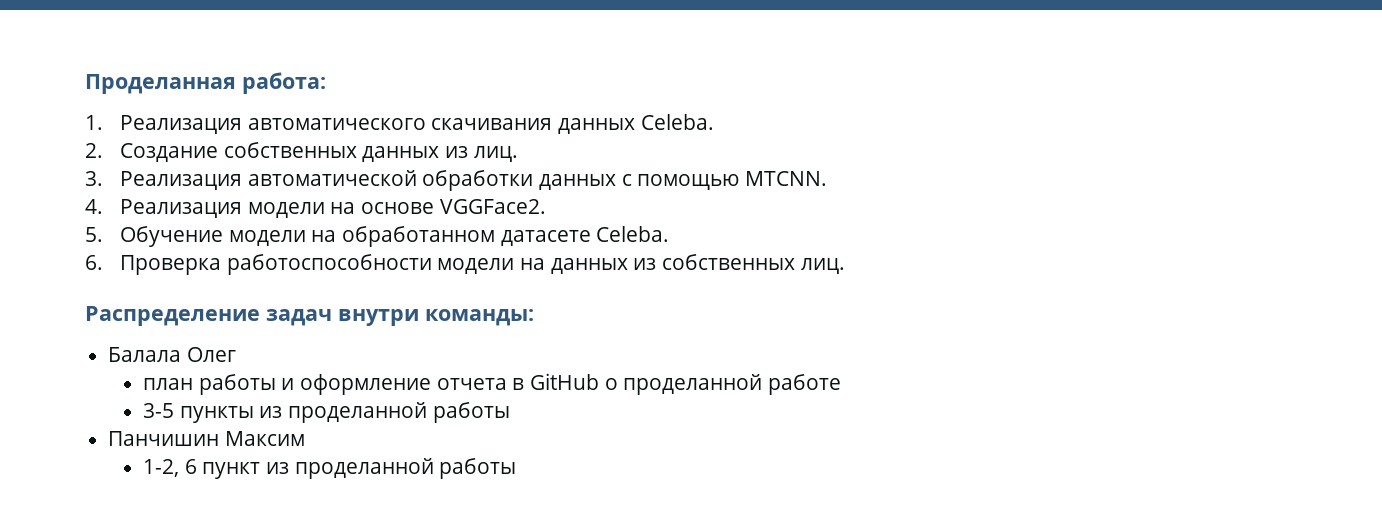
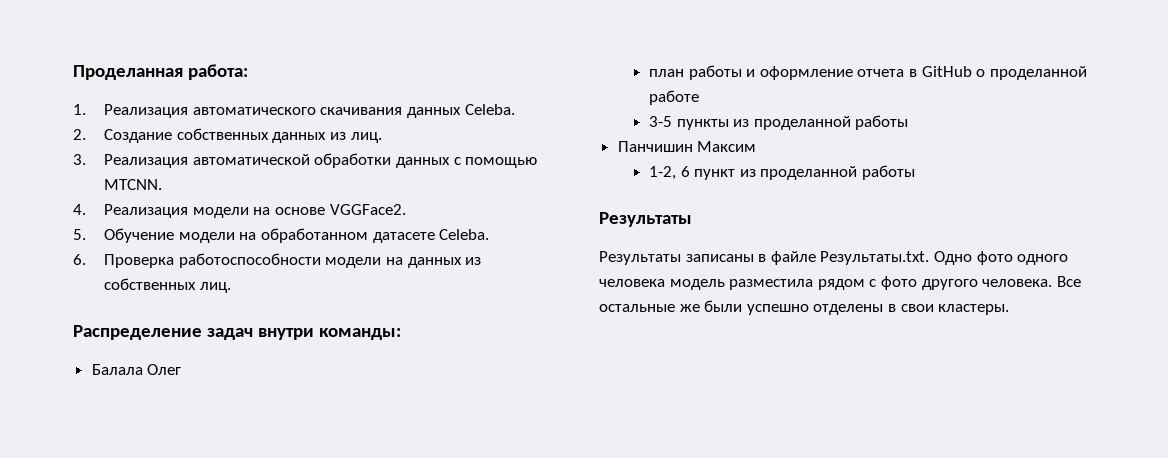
  1-2, 6 пункт из проделанной работы
+ Результаты
+ Результаты записаны в файле Результаты.txt. Одно фото одного человека модель разместила рядом с фото другого человека. Все остальные же были успешно отделены в свои кластеры.

